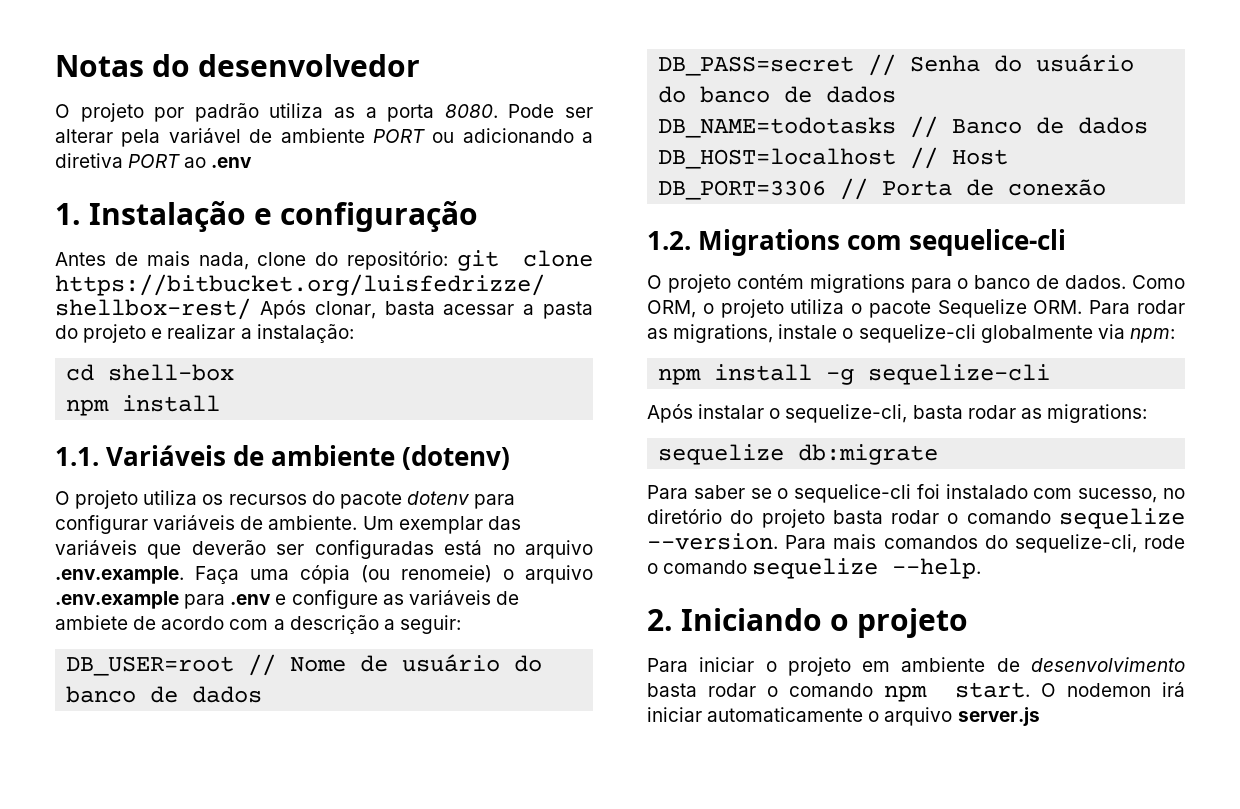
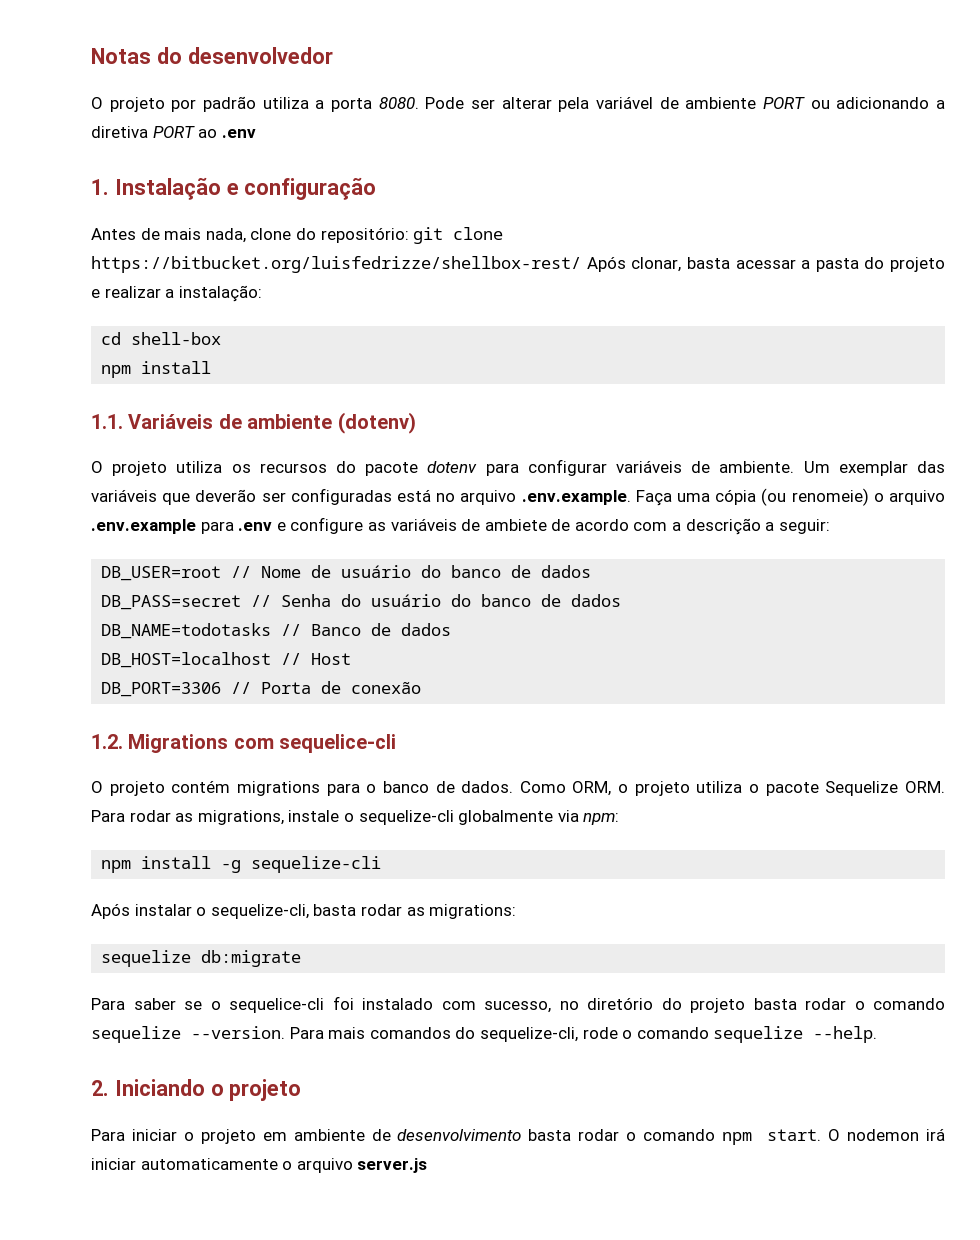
- O projeto por padrão utiliza as a porta 8080.
+ O projeto por padrão utiliza a porta 8080.

